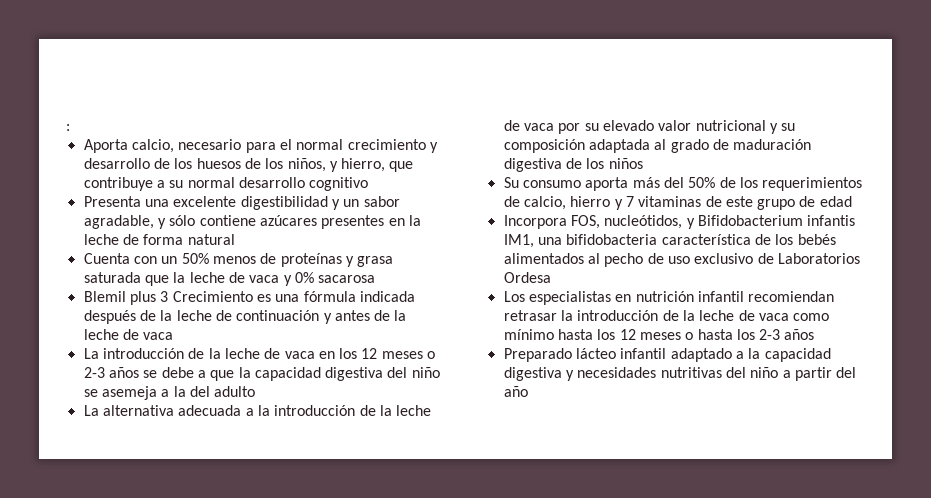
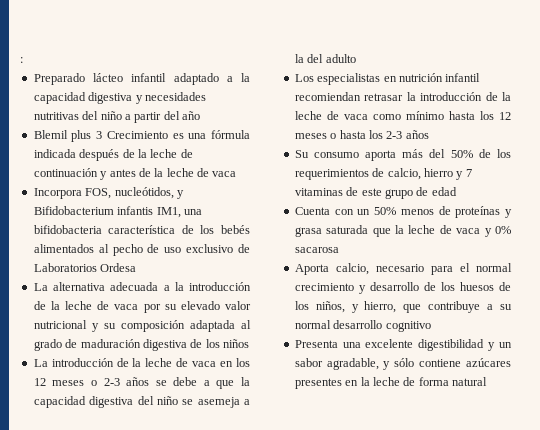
+ Preparado lácteo infantil adaptado a la capacidad digestiva y necesidades nutritivas del niño a partir del año
+ Blemil plus 3 Crecimiento es una fórmula indicada después de la leche de continuación y antes de la leche de vaca
+ Incorpora FOS, nucleótidos, y Bifidobacterium infantis IM1, una bifidobacteria característica de los bebés alimentados al pecho de uso exclusivo de Laboratorios Ordesa
+ La alternativa adecuada a la introducción de la leche de vaca por su elevado valor nutricional y su composición adaptada al grado de maduración digestiva de los niños
+ La introducción de la leche de vaca en los 12 meses o 2-3 años se debe a que la capacidad digestiva del niño se asemeja a la del adulto
+ Los especialistas en nutrición infantil recomiendan retrasar la introducción de la leche de vaca como mínimo hasta los 12 meses o hasta los 2-3 años
+ Su consumo aporta más del 50% de los requerimientos de calcio, hierro y 7 vitaminas de este grupo de edad
+ Cuenta con un 50% menos de proteínas y grasa saturada que la leche de vaca y 0% sacarosa
- Cuenta con un 50% menos de proteínas y grasa saturada que la leche de vaca y 0% sacarosa
- Blemil plus 3 Crecimiento es una fórmula indicada después de la leche de continuación y antes de la leche de vaca
- La introducción de la leche de vaca en los 12 meses o 2-3 años se debe a que la capacidad digestiva del niño se asemeja a la del adulto
- La alternativa adecuada a la introducción de la leche de vaca por su elevado valor nutricional y su composición adaptada al grado de maduración digestiva de los niños
- Su consumo aporta más del 50% de los requerimientos de calcio, hierro y 7 vitaminas de este grupo de edad
- Incorpora FOS, nucleótidos, y Bifidobacterium infantis IM1, una bifidobacteria característica de los bebés alimentados al pecho de uso exclusivo de Laboratorios Ordesa
- Los especialistas en nutrición infantil recomiendan retrasar la introducción de la leche de vaca como mínimo hasta los 12 meses o hasta los 2-3 años
- Preparado lácteo infantil adaptado a la capacidad digestiva y necesidades nutritivas del niño a partir del año

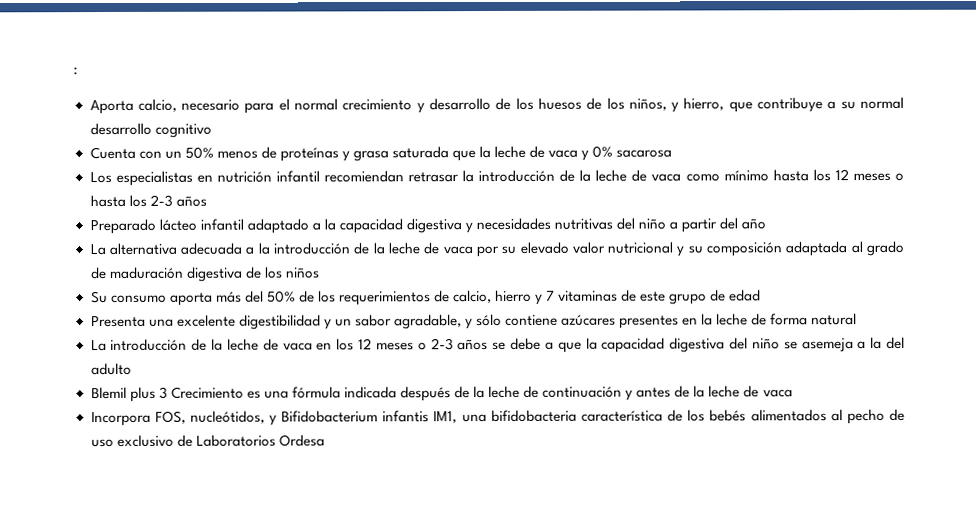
+ Aporta calcio, necesario para el normal crecimiento y desarrollo de los huesos de los niños, y hierro, que contribuye a su normal desarrollo cognitivo
+ Cuenta con un 50% menos de proteínas y grasa saturada que la leche de vaca y 0% sacarosa
+ Los especialistas en nutrición infantil recomiendan retrasar la introducción de la leche de vaca como mínimo hasta los 12 meses o hasta los 2-3 años
+ La alternativa adecuada a la introducción de la leche de vaca por su elevado valor nutricional y su composición adaptada al grado de maduración digestiva de los niños
+ Su consumo aporta más del 50% de los requerimientos de calcio, hierro y 7 vitaminas de este grupo de edad
+ Presenta una excelente digestibilidad y un sabor agradable, y sólo contiene azúcares presentes en la leche de forma natural
+ La introducción de la leche de vaca en los 12 meses o 2-3 años se debe a que la capacidad digestiva del niño se asemeja a la del adulto
- La alternativa adecuada a la introducción de la leche de vaca por su elevado valor nutricional y su composición adaptada al grado de maduración digestiva de los niños
- La introducción de la leche de vaca en los 12 meses o 2-3 años se debe a que la capacidad digestiva del niño se asemeja a la del adulto
- Los especialistas en nutrición infantil recomiendan retrasar la introducción de la leche de vaca como mínimo hasta los 12 meses o hasta los 2-3 años
- Su consumo aporta más del 50% de los requerimientos de calcio, hierro y 7 vitaminas de este grupo de edad
- Cuenta con un 50% menos de proteínas y grasa saturada que la leche de vaca y 0% sacarosa
- Aporta calcio, necesario para el normal crecimiento y desarrollo de los huesos de los niños, y hierro, que contribuye a su normal desarrollo cognitivo
- Presenta una excelente digestibilidad y un sabor agradable, y sólo contiene azúcares presentes en la leche de forma natural

